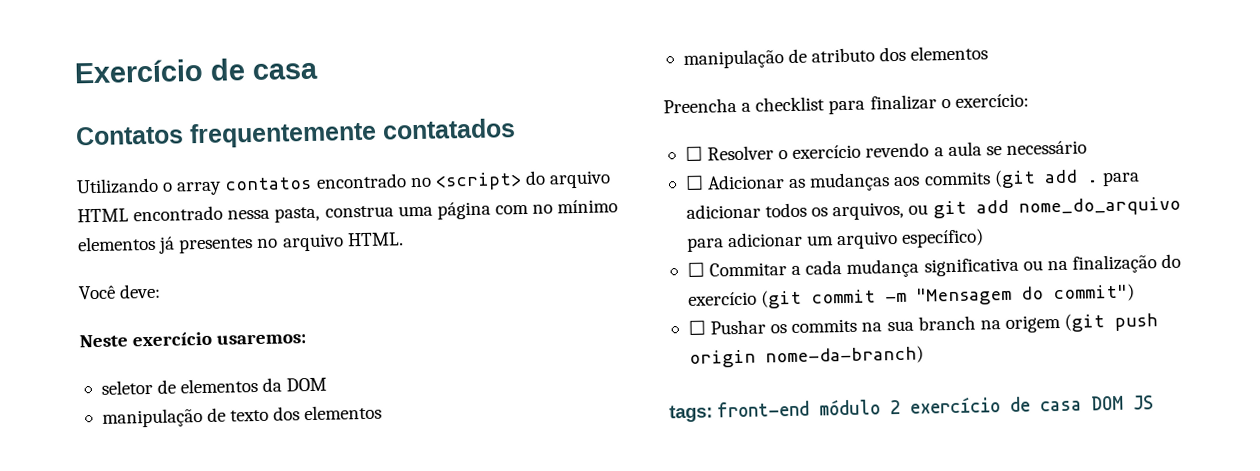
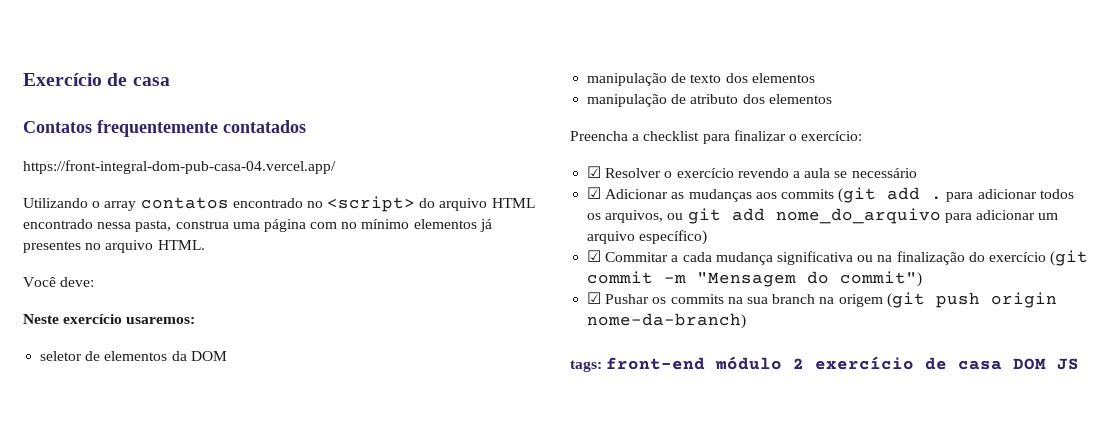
+ https://front-integral-dom-pub-casa-04.vercel.app/
- ☐ Resolver o exercício revendo a aula se necessário
+ ☑ Resolver o exercício revendo a aula se necessário
- ☐ Adicionar as mudanças aos commits (git add . para adicionar todos os arquivos, ou git add nome_do_arquivo para adicionar um arquivo específico)
+ ☑ Adicionar as mudanças aos commits (git add . para adicionar todos os arquivos, ou git add nome_do_arquivo para adicionar um arquivo específico)
- ☐ Commitar a cada mudança significativa ou na finalização do exercício (git commit -m "Mensagem do commit")
+ ☑ Commitar a cada mudança significativa ou na finalização do exercício (git commit -m "Mensagem do commit")
- ☐ Pushar os commits na sua branch na origem (git push origin nome-da-branch)
+ ☑ Pushar os commits na sua branch na origem (git push origin nome-da-branch)

